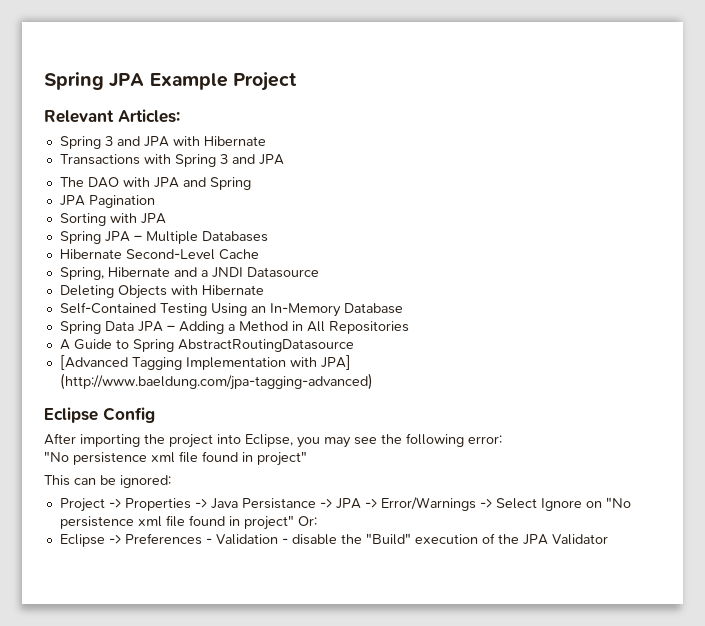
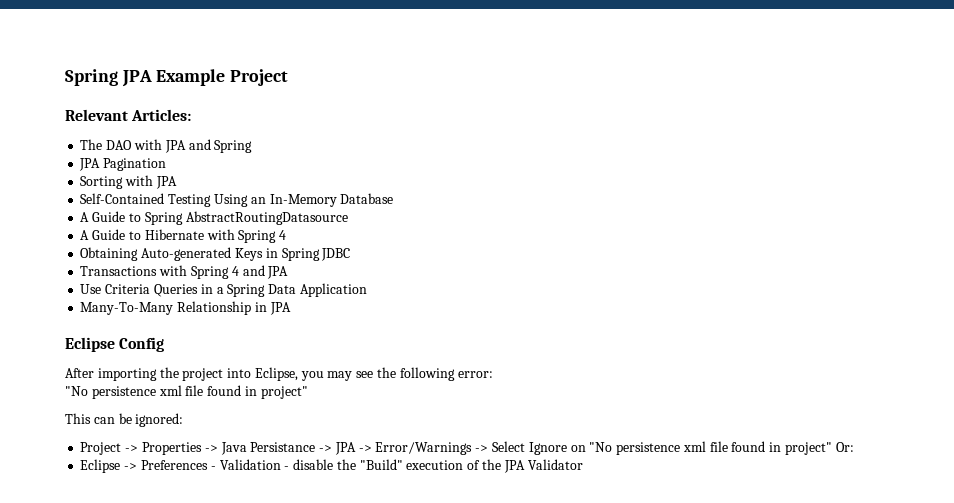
- Spring 3 and JPA with Hibernate
- Transactions with Spring 3 and JPA
- Spring JPA – Multiple Databases
- Hibernate Second-Level Cache
- Spring, Hibernate and a JNDI Datasource
- Deleting Objects with Hibernate
- Spring Data JPA – Adding a Method in All Repositories
- [Advanced Tagging Implementation with JPA] (http://www.baeldung.com/jpa-tagging-advanced)
+ A Guide to Hibernate with Spring 4
+ Obtaining Auto-generated Keys in Spring JDBC
+ Transactions with Spring 4 and JPA
+ Use Criteria Queries in a Spring Data Application
+ Many-To-Many Relationship in JPA

